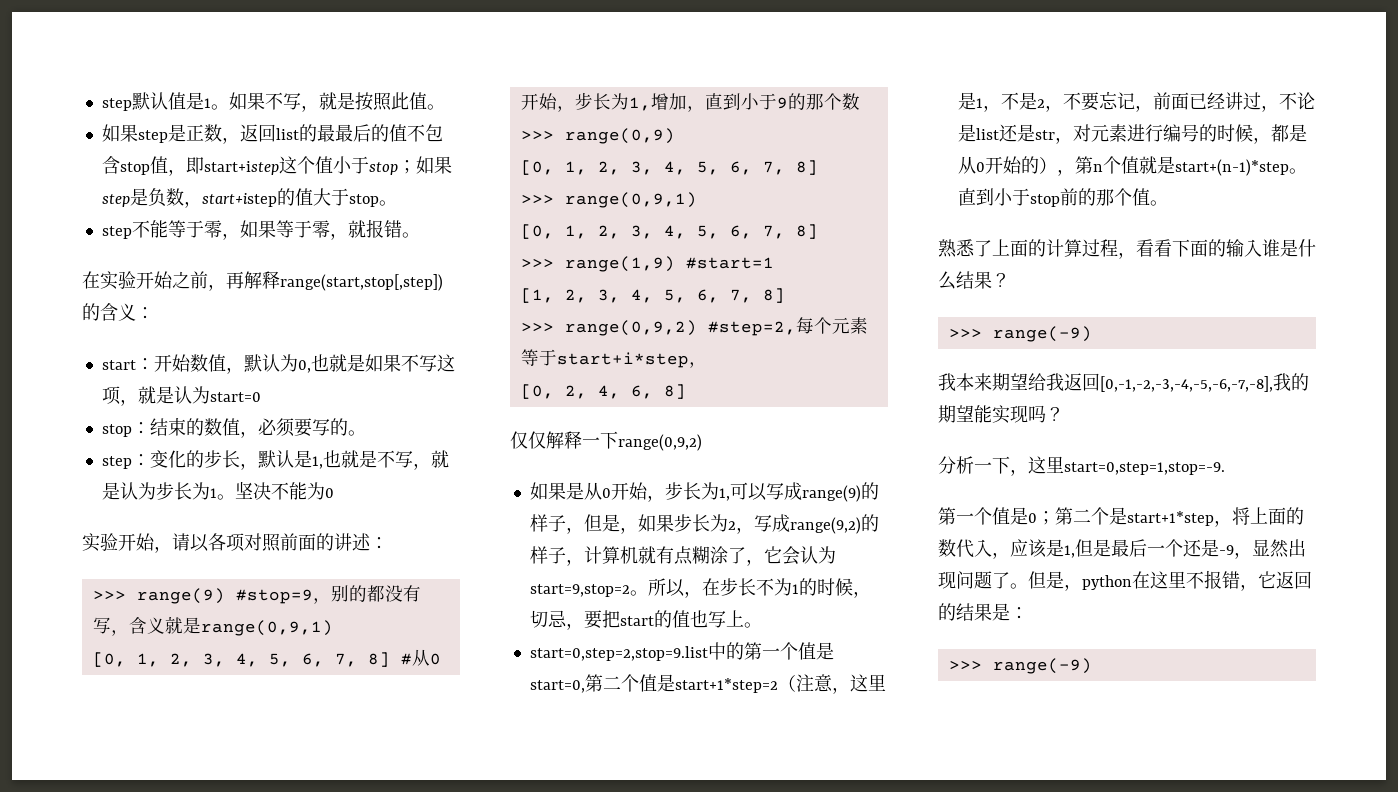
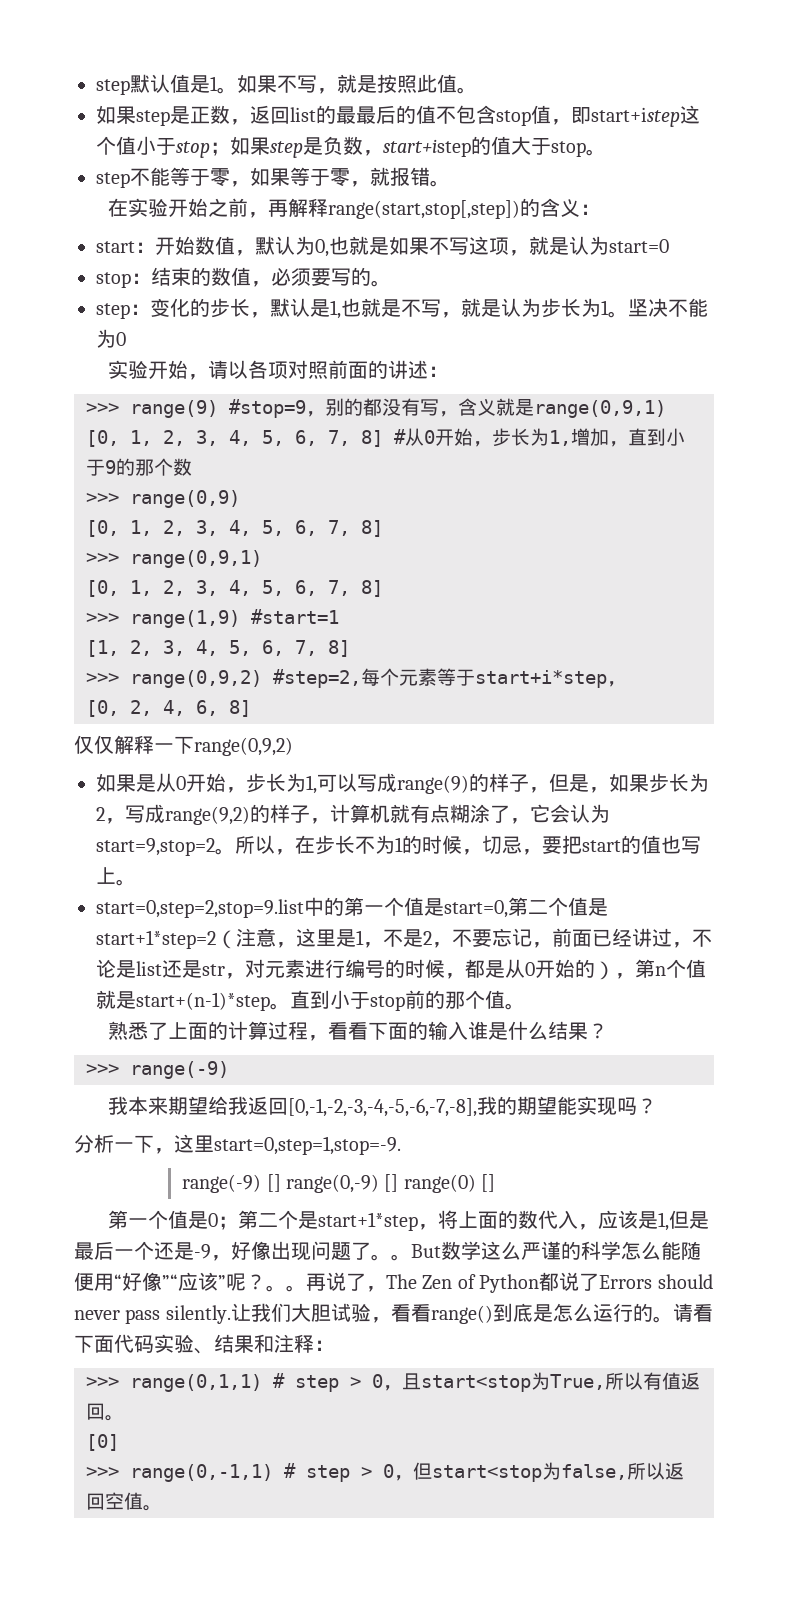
+ range(-9) [] range(0,-9) [] range(0) []
- 第一个值是0；第二个是start+1*step，将上面的数代入，应该是1,但是最后一个还是-9，显然出现问题了。
+ 第一个值是0；第二个是start+1*step，将上面的数代入，应该是1,但是最后一个还是-9，好像出现问题了。
- 但是，python在这里不报错，它返回的结果是：
- >>> range(-9)
+ 。But数学这么严谨的科学怎么能随便用“好像”“应该”呢？。。再说了，The Zen of Python都说了Errors should never pass silently.让我们大胆试验，看看range()到底是怎么运行的。请看下面代码实验、结果和注释：
+ >>> range(0,1,1) # step > 0，且start<stop为True,所以有值返回。
+ [0]
+ >>> range(0,-1,1) # step > 0，但start<stop为false,所以返回空值。

